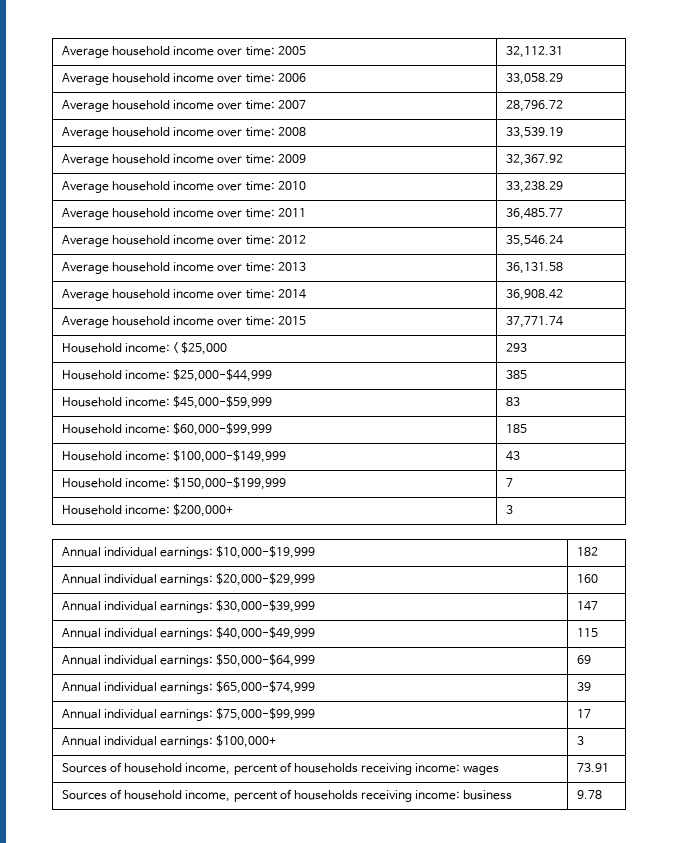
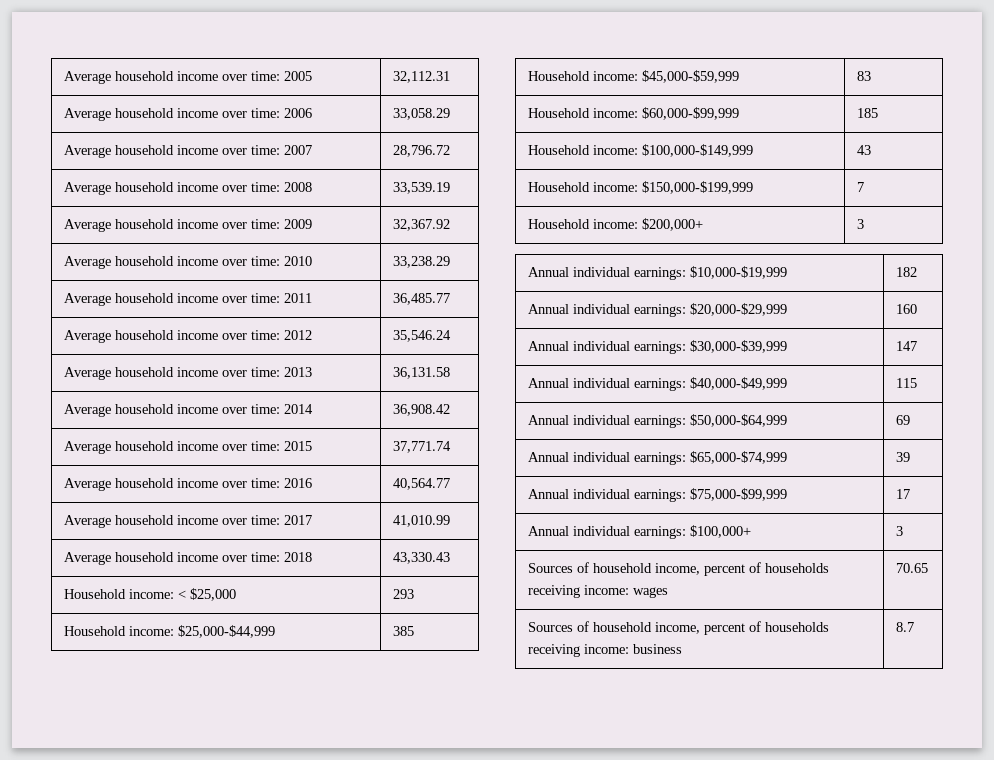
+ Average household income over time: 2016 | 40,564.77
+ Average household income over time: 2017 | 41,010.99
+ Average household income over time: 2018 | 43,330.43
- Sources of household income, percent of households receiving income: wages | 73.91
+ Sources of household income, percent of households receiving income: wages | 70.65
- Sources of household income, percent of households receiving income: business | 9.78
+ Sources of household income, percent of households receiving income: business | 8.7

